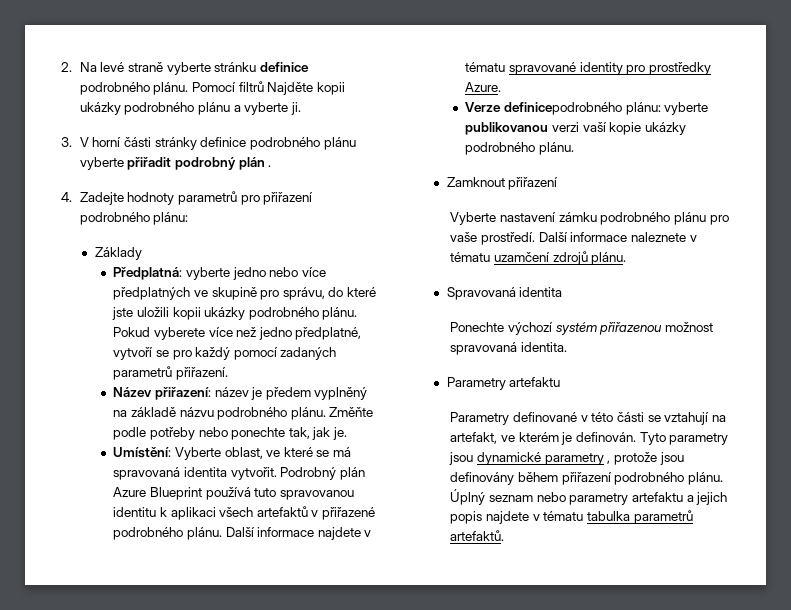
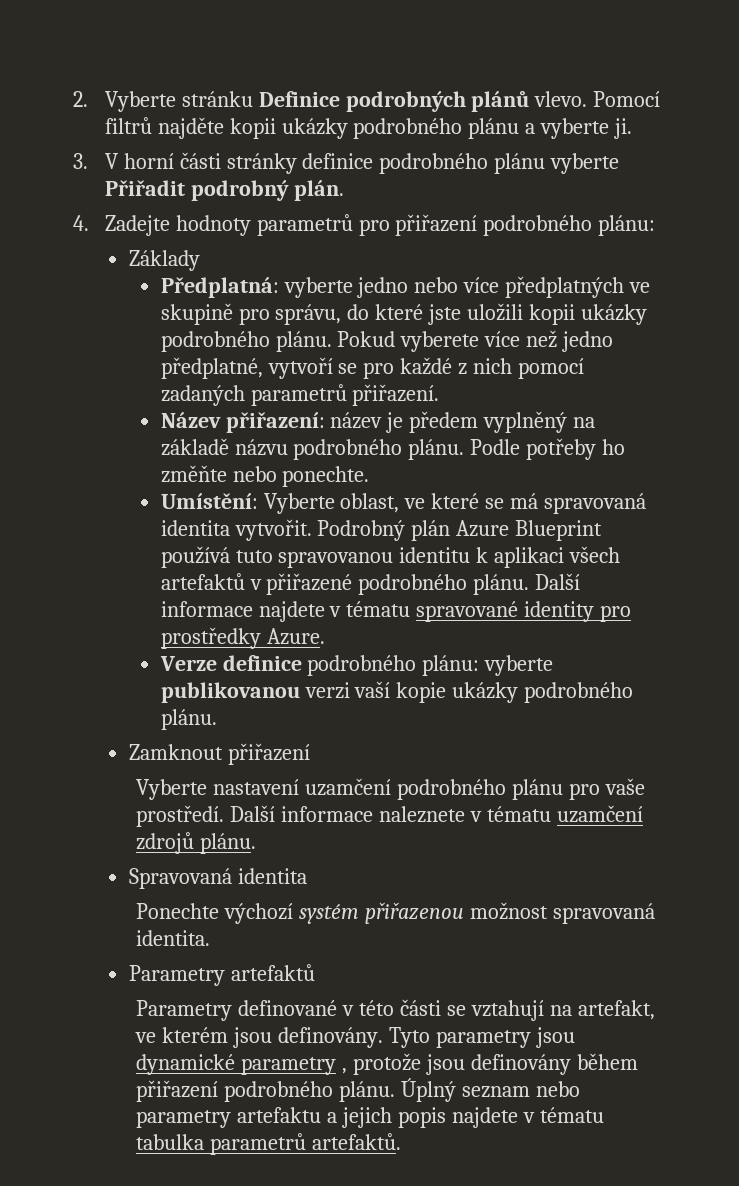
- 2. Na levé straně vyberte stránku definice podrobného plánu.
+ 2. Vyberte stránku Definice podrobných plánů vlevo.
- Pomocí filtrů Najděte kopii ukázky podrobného plánu a vyberte ji.
+ Pomocí filtrů najděte kopii ukázky podrobného plánu a vyberte ji.
- 3. V horní části stránky definice podrobného plánu vyberte přiřadit podrobný plán .
+ 3. V horní části stránky definice podrobného plánu vyberte Přiřadit podrobný plán.
- Pokud vyberete více než jedno předplatné, vytvoří se pro každý pomocí zadaných parametrů přiřazení.
+ Pokud vyberete více než jedno předplatné, vytvoří se pro každé z nich pomocí zadaných parametrů přiřazení.
- Změňte podle potřeby nebo ponechte tak, jak je.
+ Podle potřeby ho změňte nebo ponechte.
- Verze definicepodrobného plánu: vyberte publikovanou verzi vaší kopie ukázky podrobného plánu.
+ Verze definice podrobného plánu: vyberte publikovanou verzi vaší kopie ukázky podrobného plánu.
- Vyberte nastavení zámku podrobného plánu pro vaše prostředí.
+ Vyberte nastavení uzamčení podrobného plánu pro vaše prostředí.
- Parametry artefaktu
+ Parametry artefaktů
- Parametry definované v této části se vztahují na artefakt, ve kterém je definován.
+ Parametry definované v této části se vztahují na artefakt, ve kterém jsou definovány.

